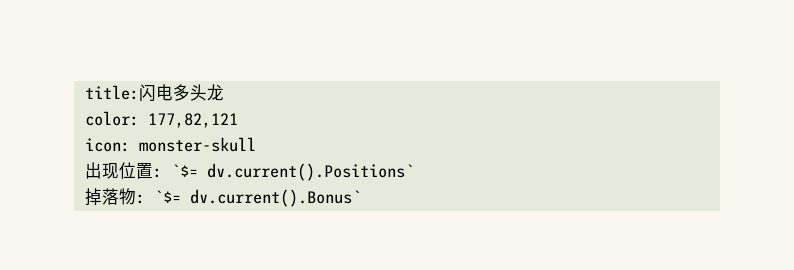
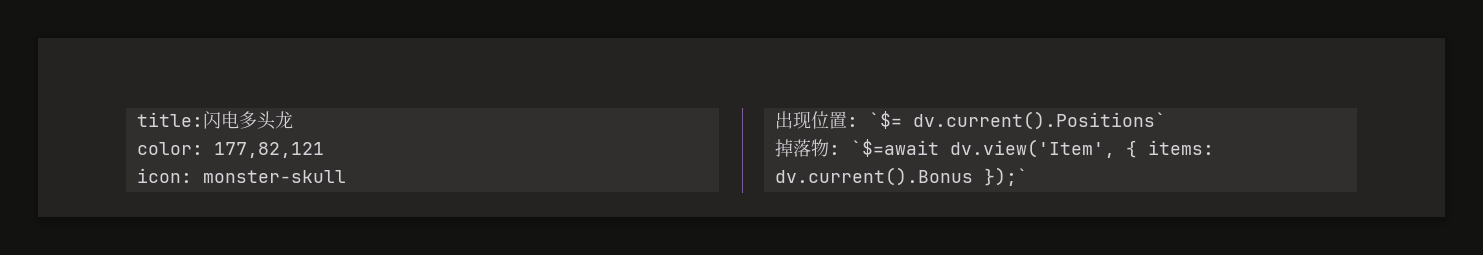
- 掉落物: `$= dv.current().Bonus`
+ 掉落物: `$=await dv.view('Item', { items: dv.current().Bonus });`

